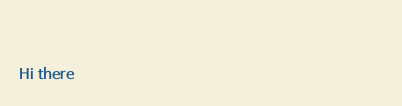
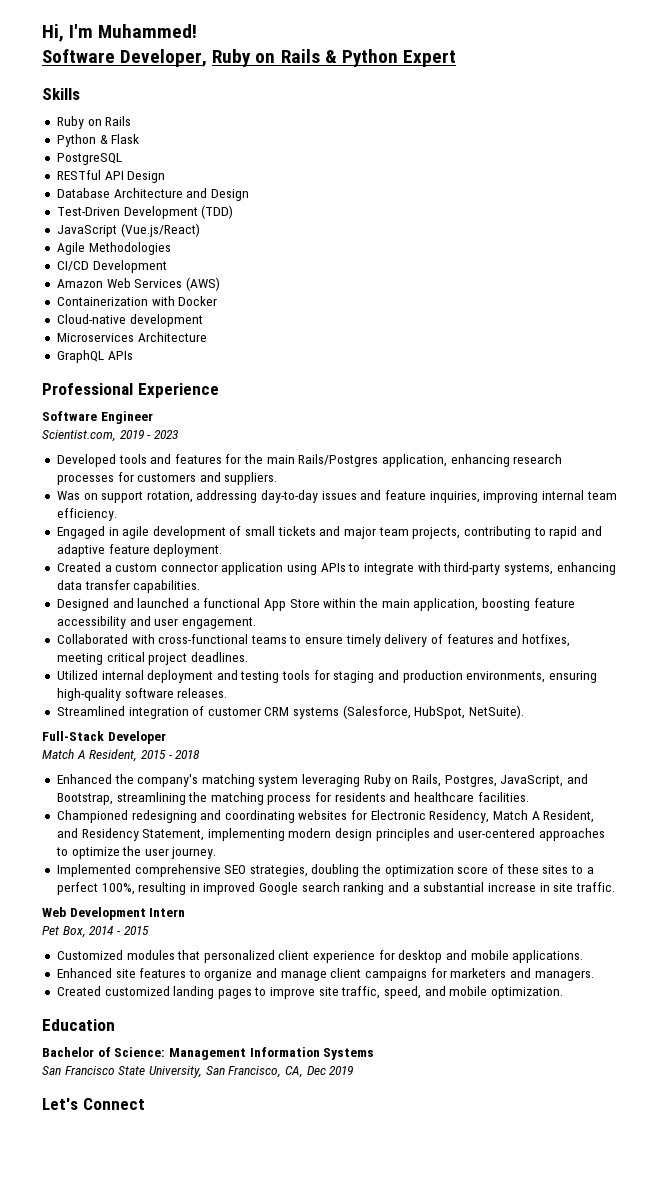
- Hi there
+ Hi, I'm Muhammed!
+ Software Developer, Ruby on Rails & Python Expert
+ Skills
+ Ruby on Rails
+ Python & Flask
+ PostgreSQL
+ RESTful API Design
+ Database Architecture and Design
+ Test-Driven Development (TDD)
+ JavaScript (Vue.js/React)
+ Agile Methodologies
+ CI/CD Development
+ Amazon Web Services (AWS)
+ Containerization with Docker
+ Cloud-native development
+ Microservices Architecture
+ GraphQL APIs
+ Professional Experience
+ Software Engineer
+ Scientist.com, 2019 - 2023
+ Developed tools and features for the main Rails/Postgres application, enhancing research processes for customers and suppliers.
+ Was on support rotation, addressing day-to-day issues and feature inquiries, improving internal team efficiency.
+ Engaged in agile development of small tickets and major team projects, contributing to rapid and adaptive feature deployment.
+ Created a custom connector application using APIs to integrate with third-party systems, enhancing data transfer capabilities.
+ Designed and launched a functional App Store within the main application, boosting feature accessibility and user engagement.
+ Collaborated with cross-functional teams to ensure timely delivery of features and hotfixes, meeting critical project deadlines.
+ Utilized internal deployment and testing tools for staging and production environments, ensuring high-quality software releases.
+ Streamlined integration of customer CRM systems (Salesforce, HubSpot, NetSuite).
+ Full-Stack Developer
+ Match A Resident, 2015 - 2018
+ Enhanced the company's matching system leveraging Ruby on Rails, Postgres, JavaScript, and Bootstrap, streamlining the matching process for residents and healthcare facilities.
+ Championed redesigning and coordinating websites for Electronic Residency, Match A Resident, and Residency Statement, implementing modern design principles and user-centered approaches to optimize the user journey.
+ Implemented comprehensive SEO strategies, doubling the optimization score of these sites to a perfect 100%, resulting in improved Google search ranking and a substantial increase in site traffic.
+ Web Development Intern
+ Pet Box, 2014 - 2015
+ Customized modules that personalized client experience for desktop and mobile applications.
+ Enhanced site features to organize and manage client campaigns for marketers and managers.
+ Created customized landing pages to improve site traffic, speed, and mobile optimization.
+ Education
+ Bachelor of Science: Management Information Systems
+ San Francisco State University, San Francisco, CA, Dec 2019
+ Let's Connect

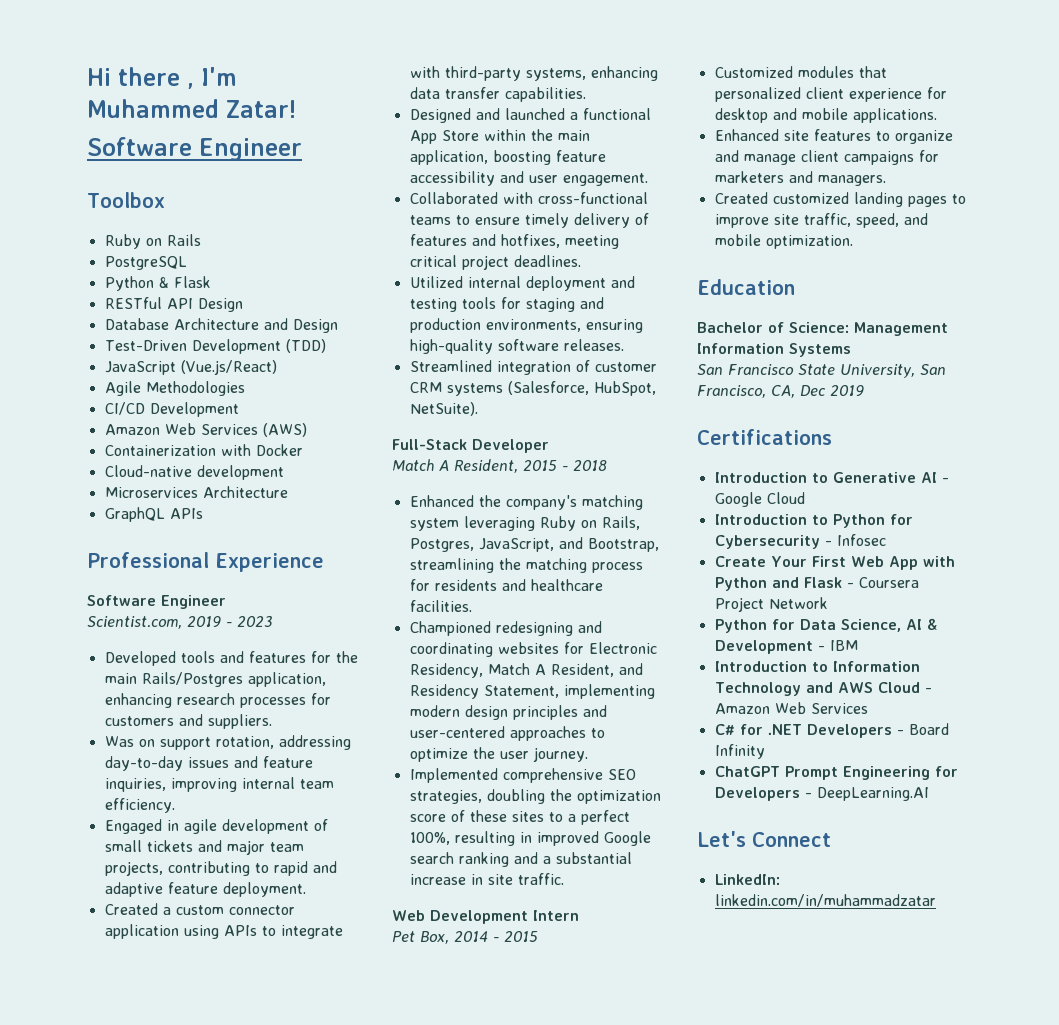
- Hi, I'm Muhammed!
- Software Developer, Ruby on Rails & Python Expert
- Skills
+ Hi there , I'm Muhammed Zatar!
+ Software Engineer
+ Toolbox
  Ruby on Rails
+ PostgreSQL
- PostgreSQL
+ Certifications
+ Introduction to Generative AI - Google Cloud
+ Introduction to Python for Cybersecurity - Infosec
+ Create Your First Web App with Python and Flask - Coursera Project Network
+ Python for Data Science, AI & Development - IBM
+ Introduction to Information Technology and AWS Cloud - Amazon Web Services
+ C# for .NET Developers - Board Infinity
+ ChatGPT Prompt Engineering for Developers - DeepLearning.AI
+ LinkedIn: linkedin.com/in/muhammadzatar

